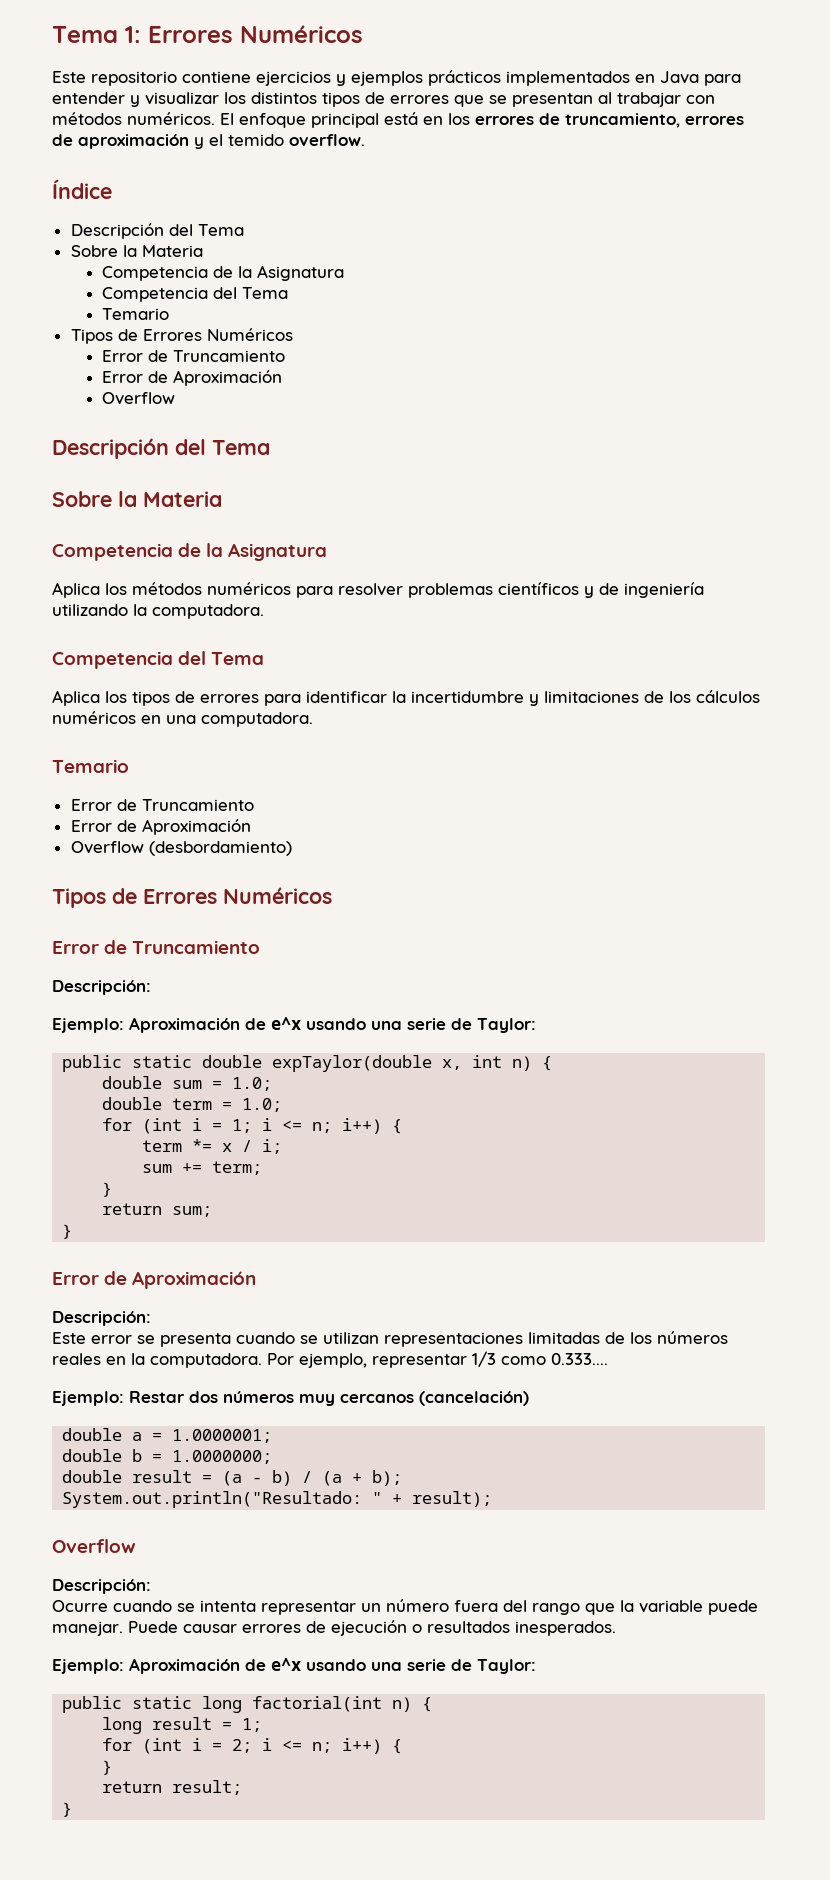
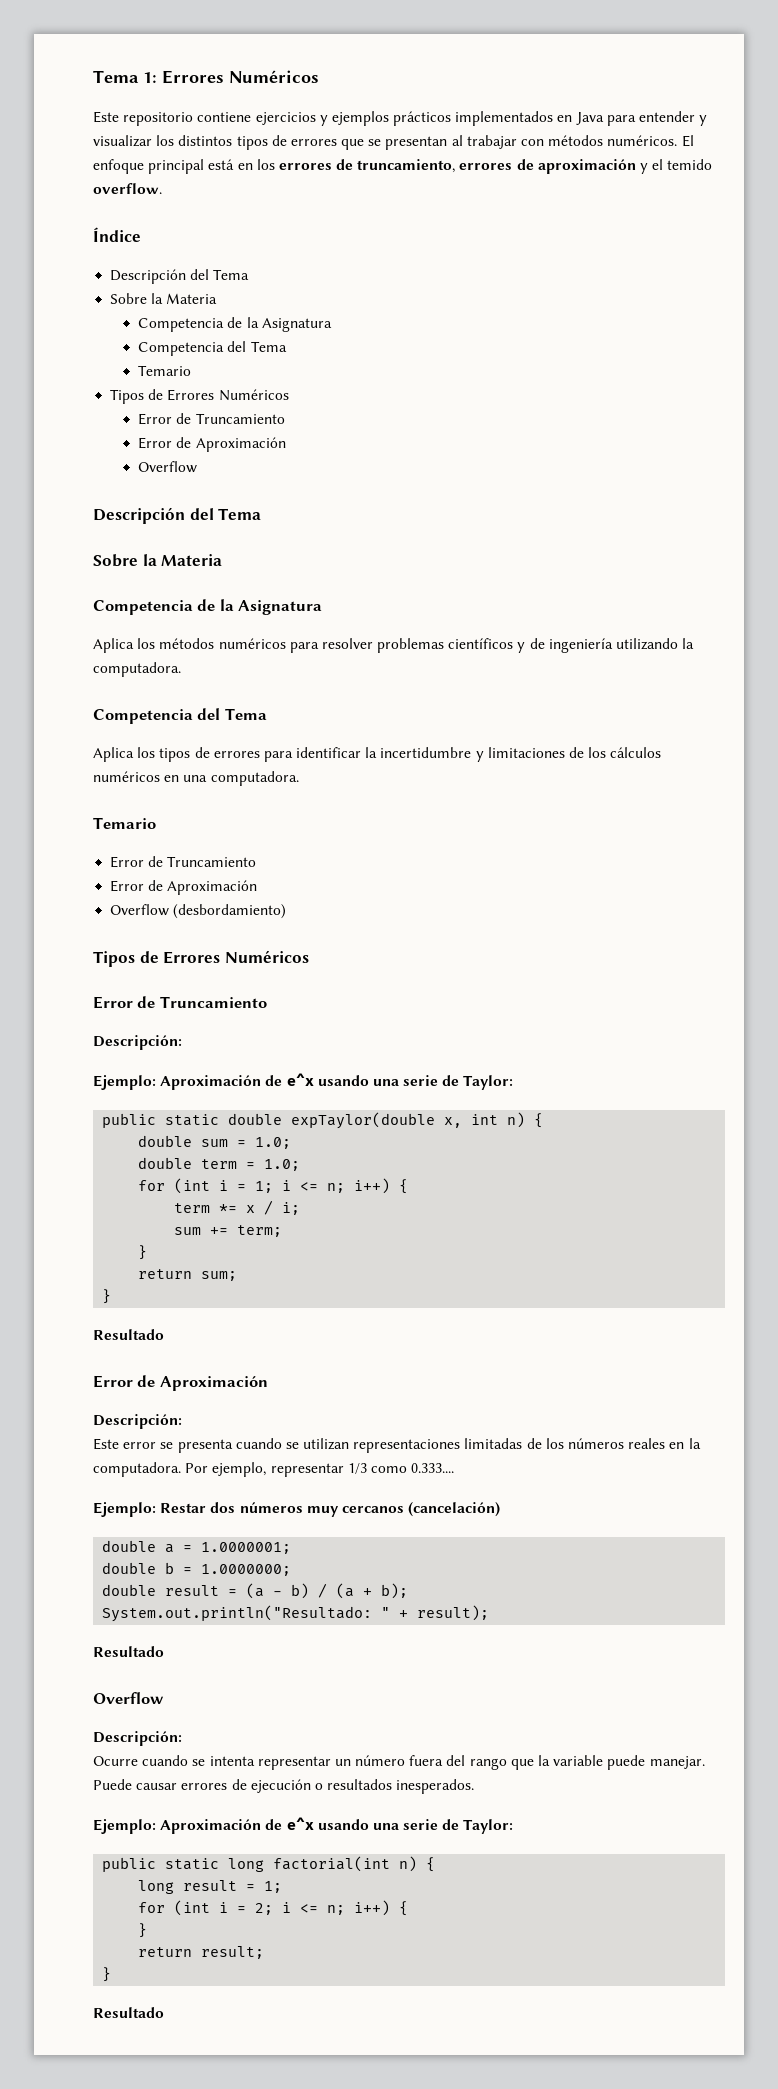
  return sum;
  }
+ Resultado
  System.out.println("Resultado: " + result);
+ Resultado
  return result;
  }
+ Resultado

